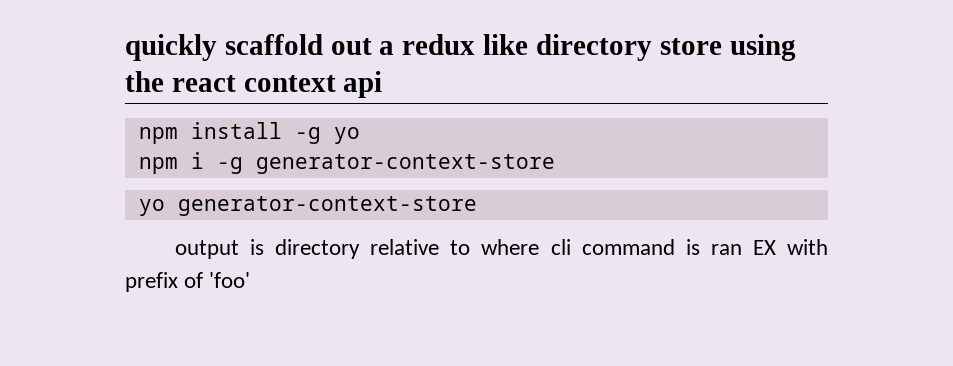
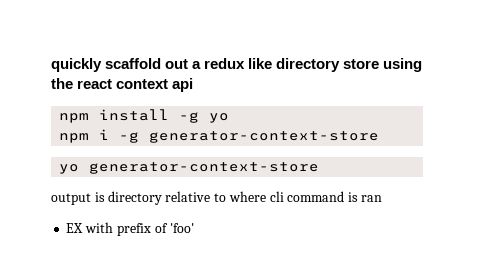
- output is directory relative to where cli command is ran EX with prefix of 'foo'
+ output is directory relative to where cli command is ran
+ EX with prefix of 'foo'

